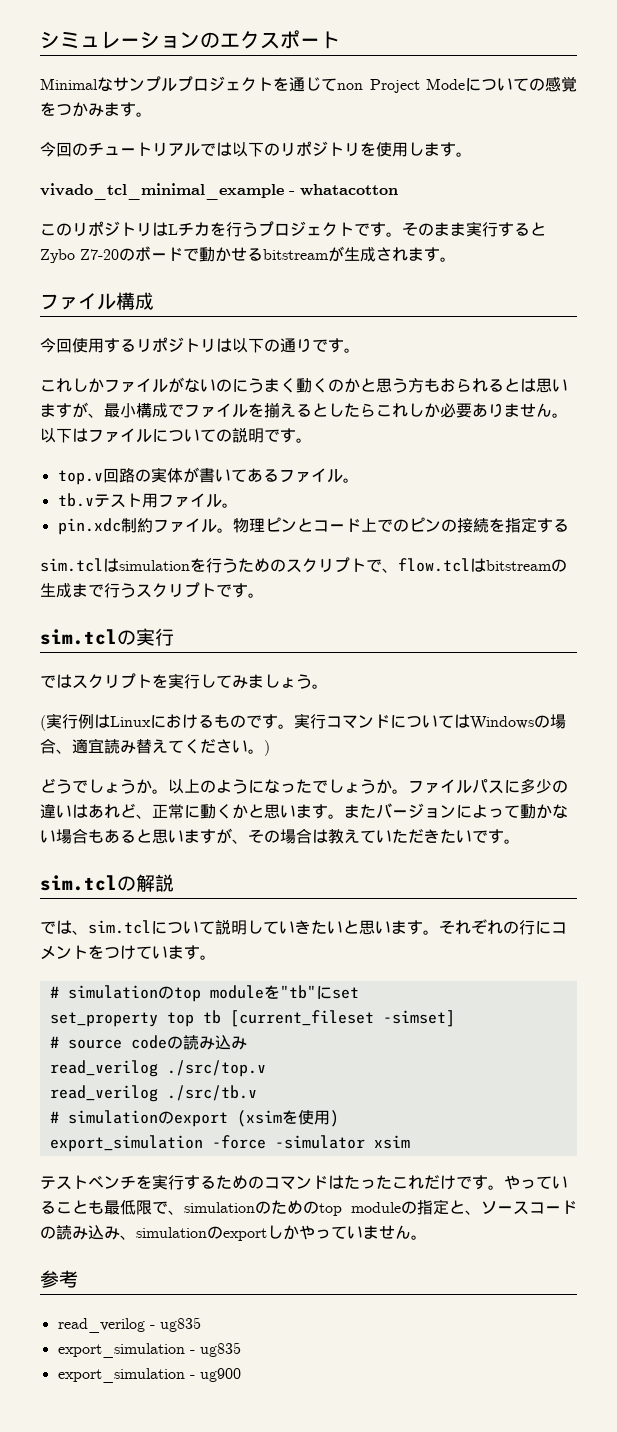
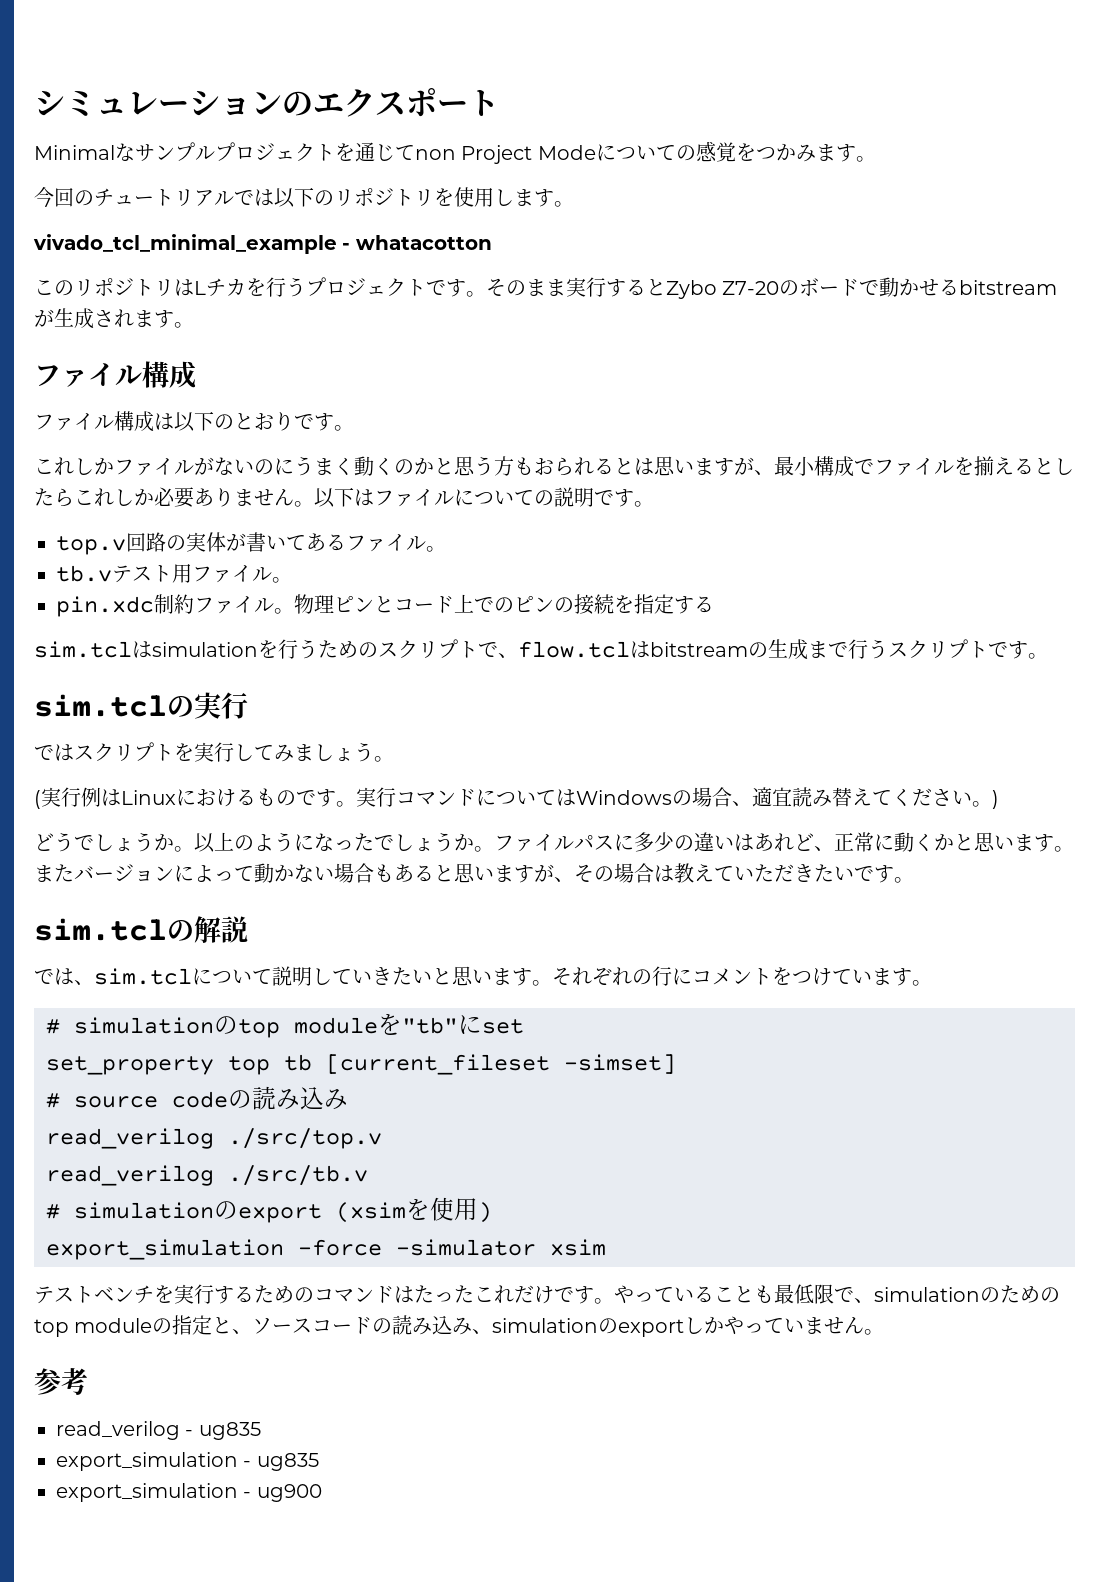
- 今回使用するリポジトリは以下の通りです。
+ ファイル構成は以下のとおりです。

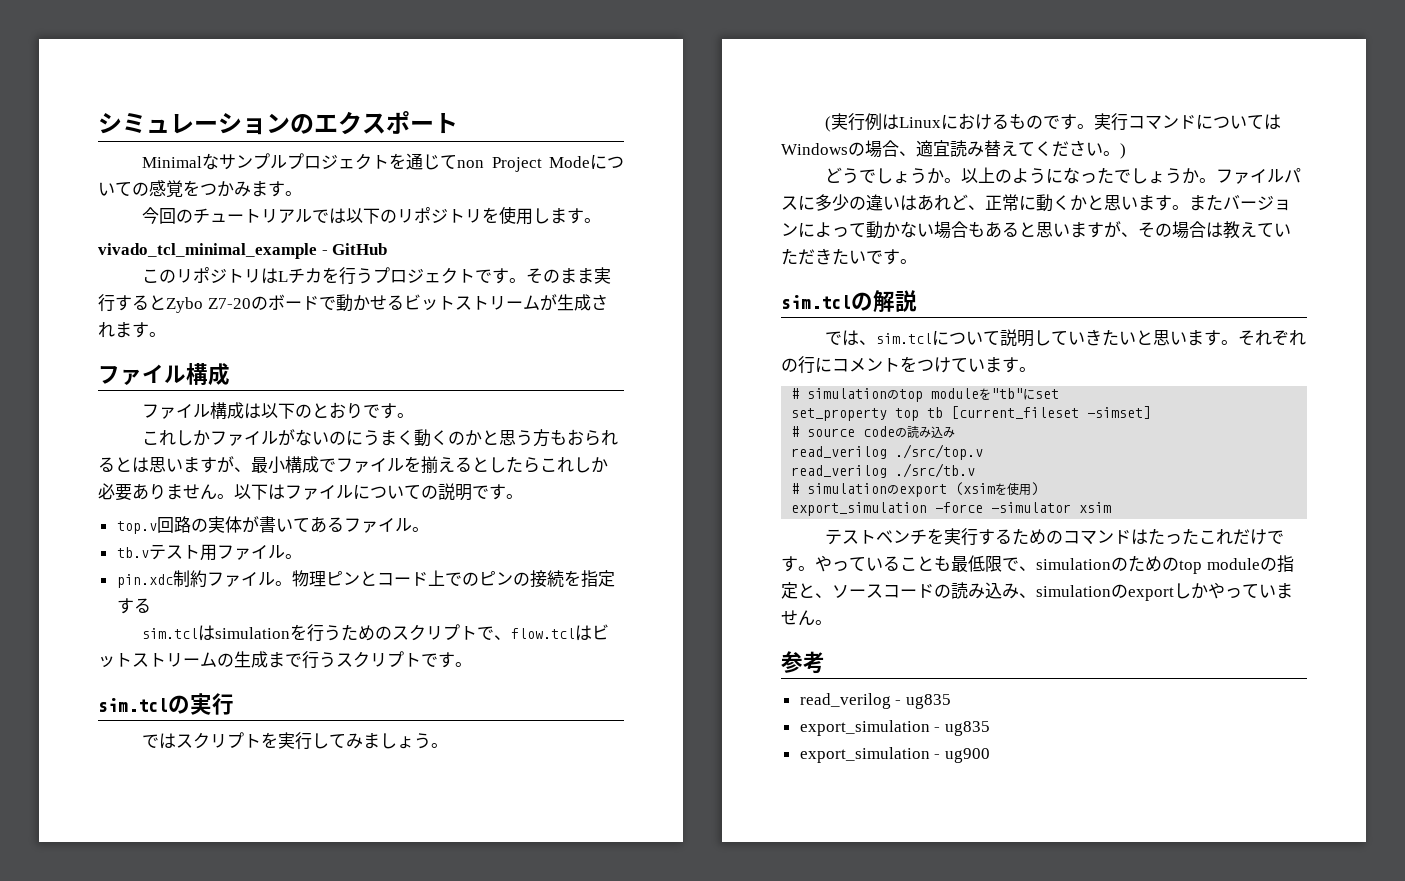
- vivado_tcl_minimal_example - whatacotton
+ vivado_tcl_minimal_example - GitHub
- そのまま実行するとZybo Z7-20のボードで動かせるbitstreamが生成されます。
+ そのまま実行するとZybo Z7-20のボードで動かせるビットストリームが生成されます。
- sim.tclはsimulationを行うためのスクリプトで、flow.tclはbitstreamの生成まで行うスクリプトです。
+ sim.tclはsimulationを行うためのスクリプトで、flow.tclはビットストリームの生成まで行うスクリプトです。

